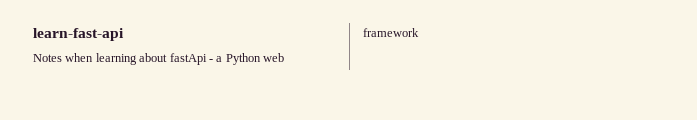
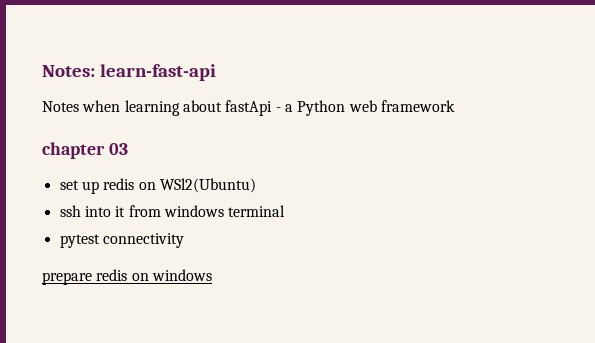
- learn-fast-api
+ Notes: learn-fast-api
+ chapter 03
+ set up redis on WSl2(Ubuntu)
+ ssh into it from windows terminal
+ pytest connectivity
+ prepare redis on windows

